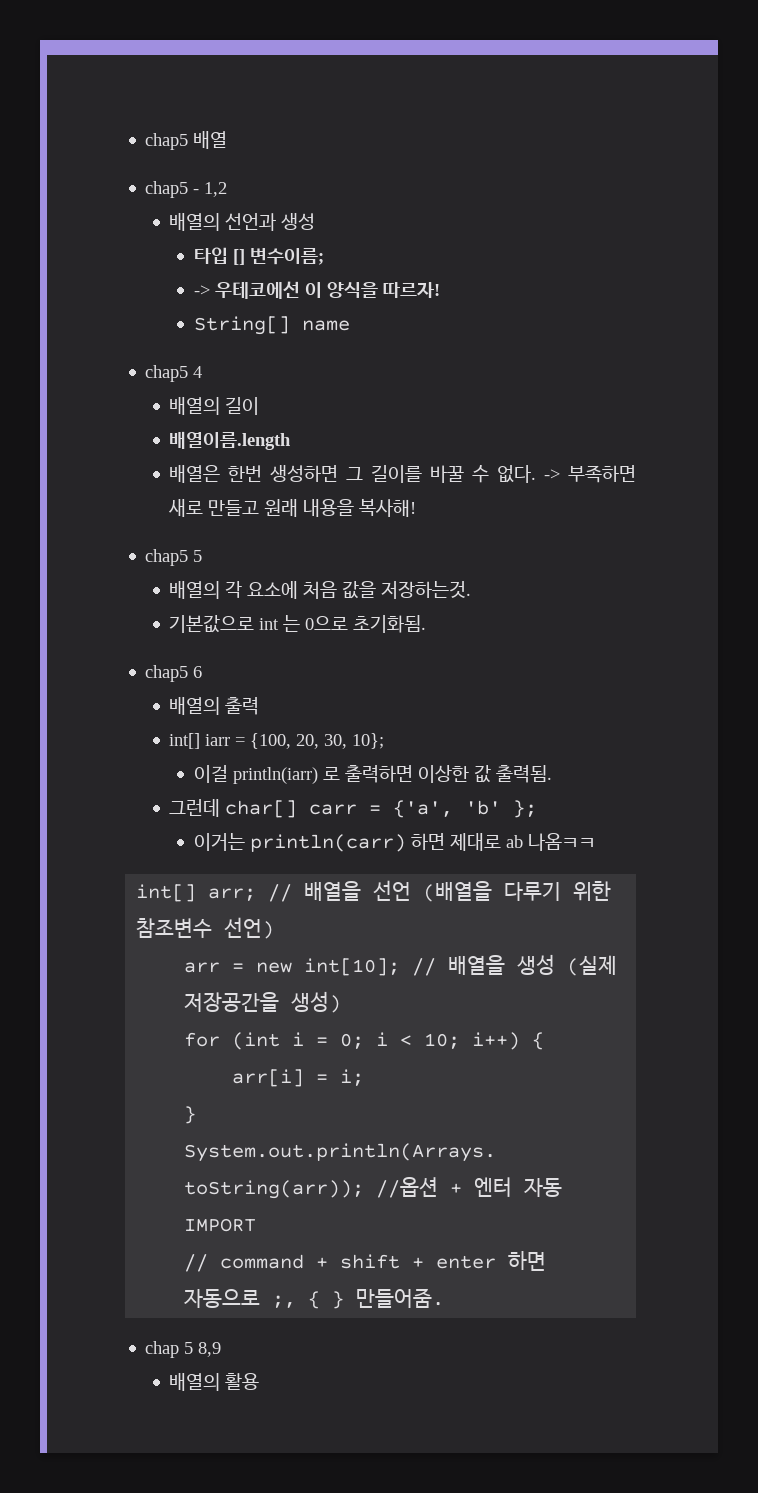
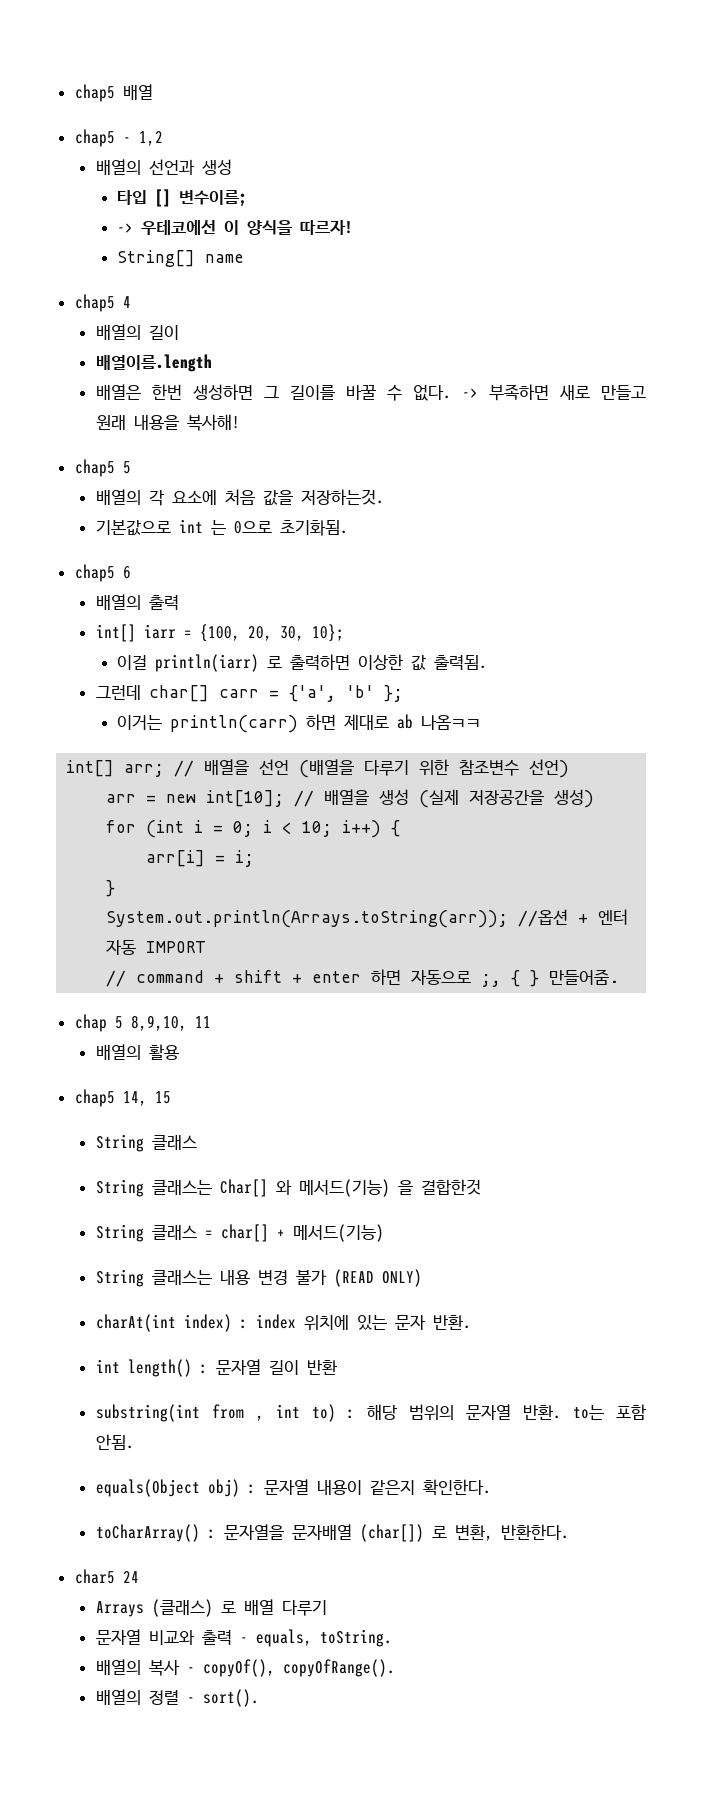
- chap 5 8,9
+ chap 5 8,9,10, 11
+ chap5 14, 15
+ String 클래스
+ String 클래스는 Char[] 와 메서드(기능) 을 결합한것
+ String 클래스 = char[] + 메서드(기능)
+ String 클래스는 내용 변경 불가 (READ ONLY)
+ charAt(int index) : index 위치에 있는 문자 반환.
+ int length() : 문자열 길이 반환
+ substring(int from , int to) : 해당 범위의 문자열 반환. to는 포함 안됨.
+ equals(Object obj) : 문자열 내용이 같은지 확인한다.
+ toCharArray() : 문자열을 문자배열 (char[]) 로 변환, 반환한다.
+ char5 24
+ Arrays (클래스) 로 배열 다루기
+ 문자열 비교와 출력 - equals, toString.
+ 배열의 복사 - copyOf(), copyOfRange().
+ 배열의 정렬 - sort().

